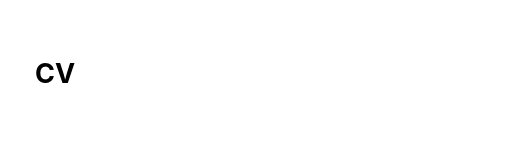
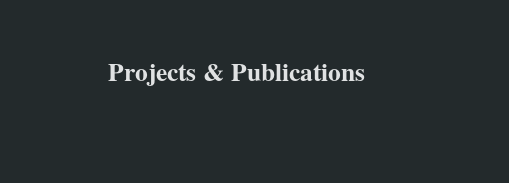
- CV
+ Projects & Publications

